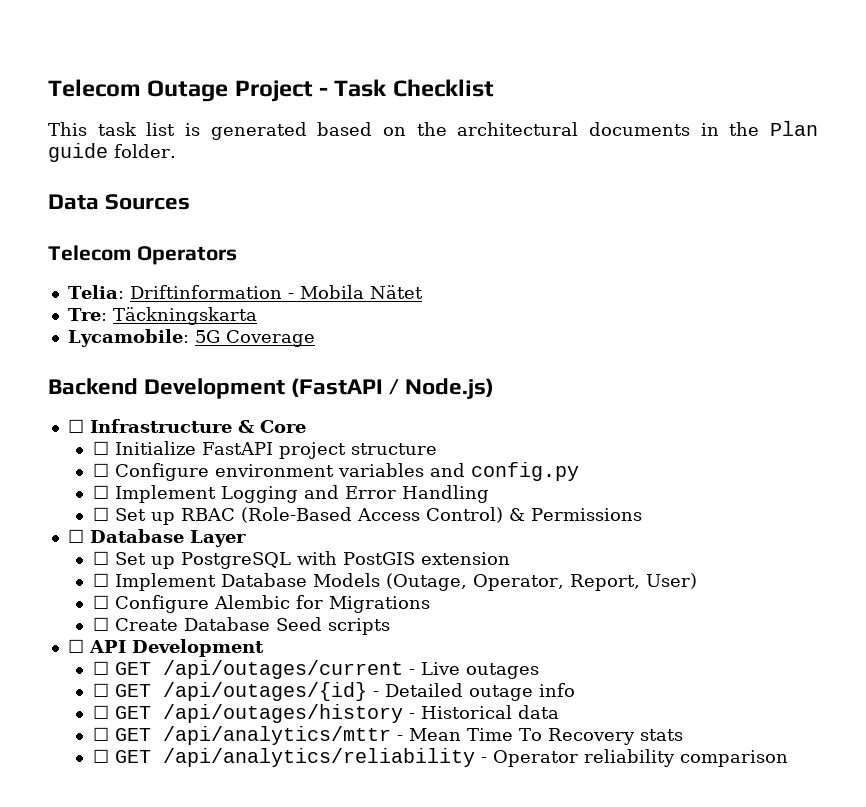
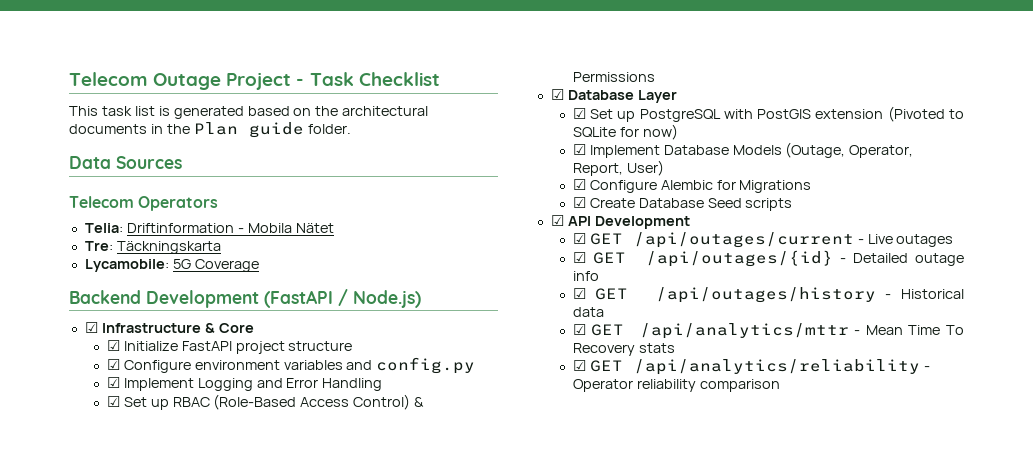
- ☐ Infrastructure & Core
+ ☑ Infrastructure & Core
- ☐ Initialize FastAPI project structure
+ ☑ Initialize FastAPI project structure
- ☐ Configure environment variables and config.py
+ ☑ Configure environment variables and config.py
- ☐ Implement Logging and Error Handling
+ ☑ Implement Logging and Error Handling
- ☐ Set up RBAC (Role-Based Access Control) & Permissions
+ ☑ Set up RBAC (Role-Based Access Control) & Permissions
- ☐ Database Layer
+ ☑ Database Layer
- ☐ Set up PostgreSQL with PostGIS extension
- ☐ Implement Database Models (Outage, Operator, Report, User)
+ ☑ Set up PostgreSQL with PostGIS extension (Pivoted to SQLite for now)
+ ☑ Implement Database Models (Outage, Operator, Report, User)
- ☐ Configure Alembic for Migrations
+ ☑ Configure Alembic for Migrations
- ☐ Create Database Seed scripts
+ ☑ Create Database Seed scripts
- ☐ API Development
+ ☑ API Development
- ☐ GET /api/outages/current - Live outages
+ ☑ GET /api/outages/current - Live outages
- ☐ GET /api/outages/{id} - Detailed outage info
+ ☑ GET /api/outages/{id} - Detailed outage info
- ☐ GET /api/outages/history - Historical data
+ ☑ GET /api/outages/history - Historical data
- ☐ GET /api/analytics/mttr - Mean Time To Recovery stats
+ ☑ GET /api/analytics/mttr - Mean Time To Recovery stats
- ☐ GET /api/analytics/reliability - Operator reliability comparison
+ ☑ GET /api/analytics/reliability - Operator reliability comparison

